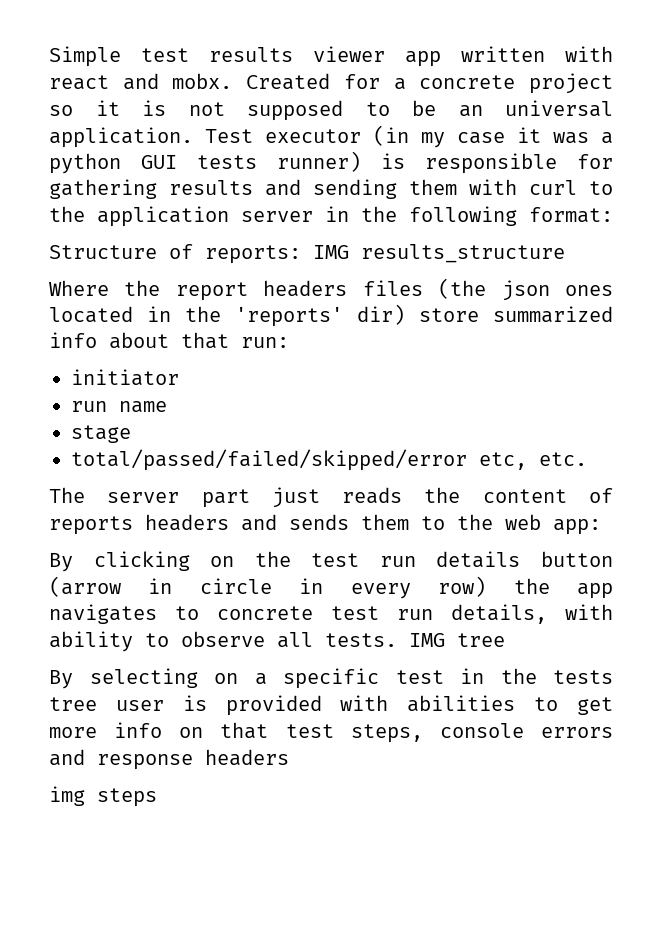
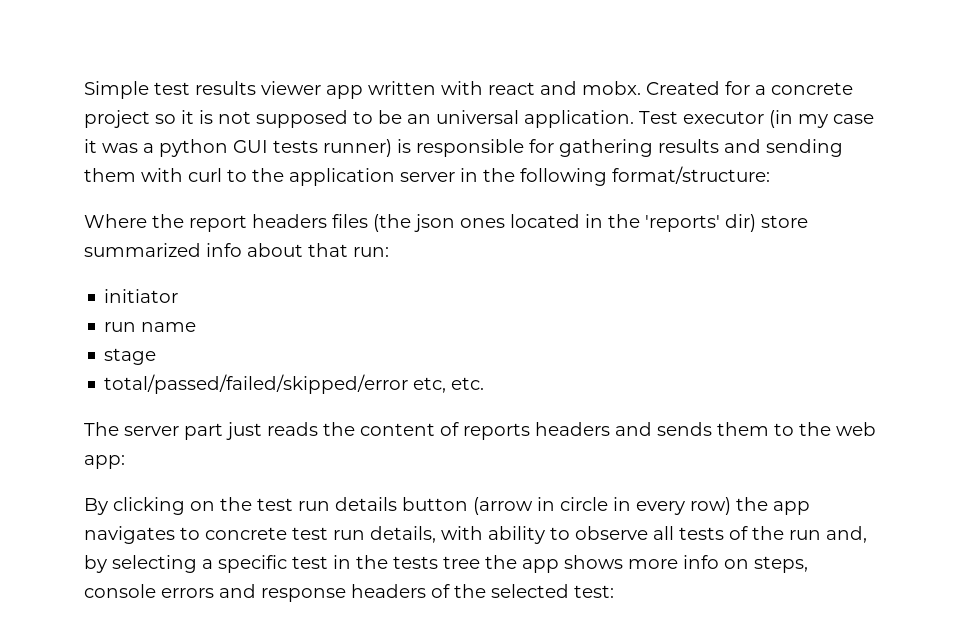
- Test executor (in my case it was a python GUI tests runner) is responsible for gathering results and sending them with curl to the application server in the following format:
- Structure of reports: IMG results_structure
+ Test executor (in my case it was a python GUI tests runner) is responsible for gathering results and sending them with curl to the application server in the following format/structure:
- By clicking on the test run details button (arrow in circle in every row) the app navigates to concrete test run details, with ability to observe all tests. IMG tree
- By selecting on a specific test in the tests tree user is provided with abilities to get more info on that test steps, console errors and response headers
- img steps
+ By clicking on the test run details button (arrow in circle in every row) the app navigates to concrete test run details, with ability to observe all tests of the run and, by selecting a specific test in the tests tree the app shows more info on steps, console errors and response headers of the selected test:

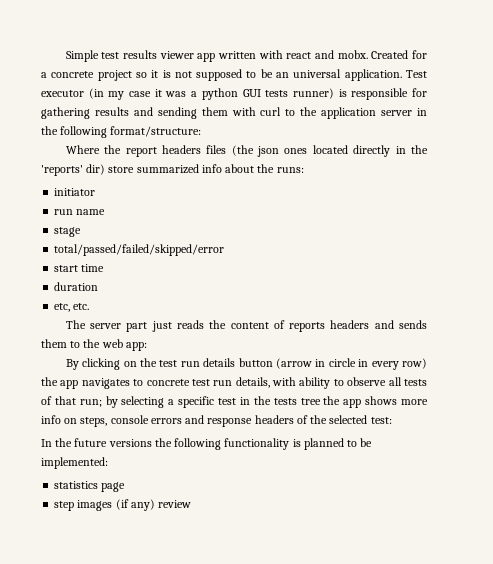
- Where the report headers files (the json ones located in the 'reports' dir) store summarized info about that run:
+ Where the report headers files (the json ones located directly in the 'reports' dir) store summarized info about the runs:
- total/passed/failed/skipped/error etc, etc.
+ total/passed/failed/skipped/error
+ start time
+ duration
+ etc, etc.
- By clicking on the test run details button (arrow in circle in every row) the app navigates to concrete test run details, with ability to observe all tests of the run and, by selecting a specific test in the tests tree the app shows more info on steps, console errors and response headers of the selected test:
+ By clicking on the test run details button (arrow in circle in every row) the app navigates to concrete test run details, with ability to observe all tests of that run; by selecting a specific test in the tests tree the app shows more info on steps, console errors and response headers of the selected test:
+ In the future versions the following functionality is planned to be implemented:
+ statistics page
+ step images (if any) review

